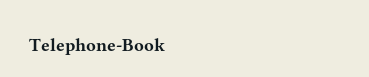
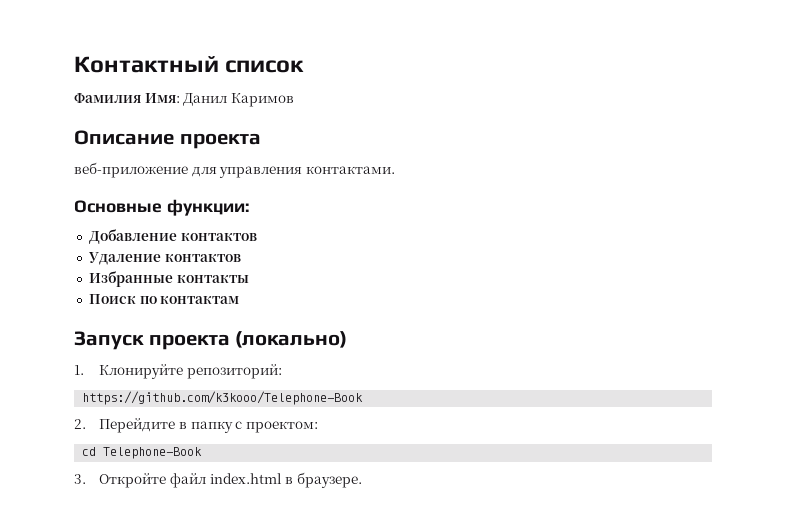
- Telephone-Book
+ Контактный cписок
+ Фамилия Имя: Данил Каримов
+ Описание проекта
+ веб-приложение для управления контактами.
+ Основные функции:
+ Добавление контактов
+ Удаление контактов
+ Избранные контакты
+ Поиск по контактам
+ Запуск проекта (локально)
+ 1. Клонируйте репозиторий:
+ https://github.com/k3kooo/Telephone-Book
+ 2. Перейдите в папку с проектом:
+ cd Telephone-Book
+ 3. Откройте файл index.html в браузере.

